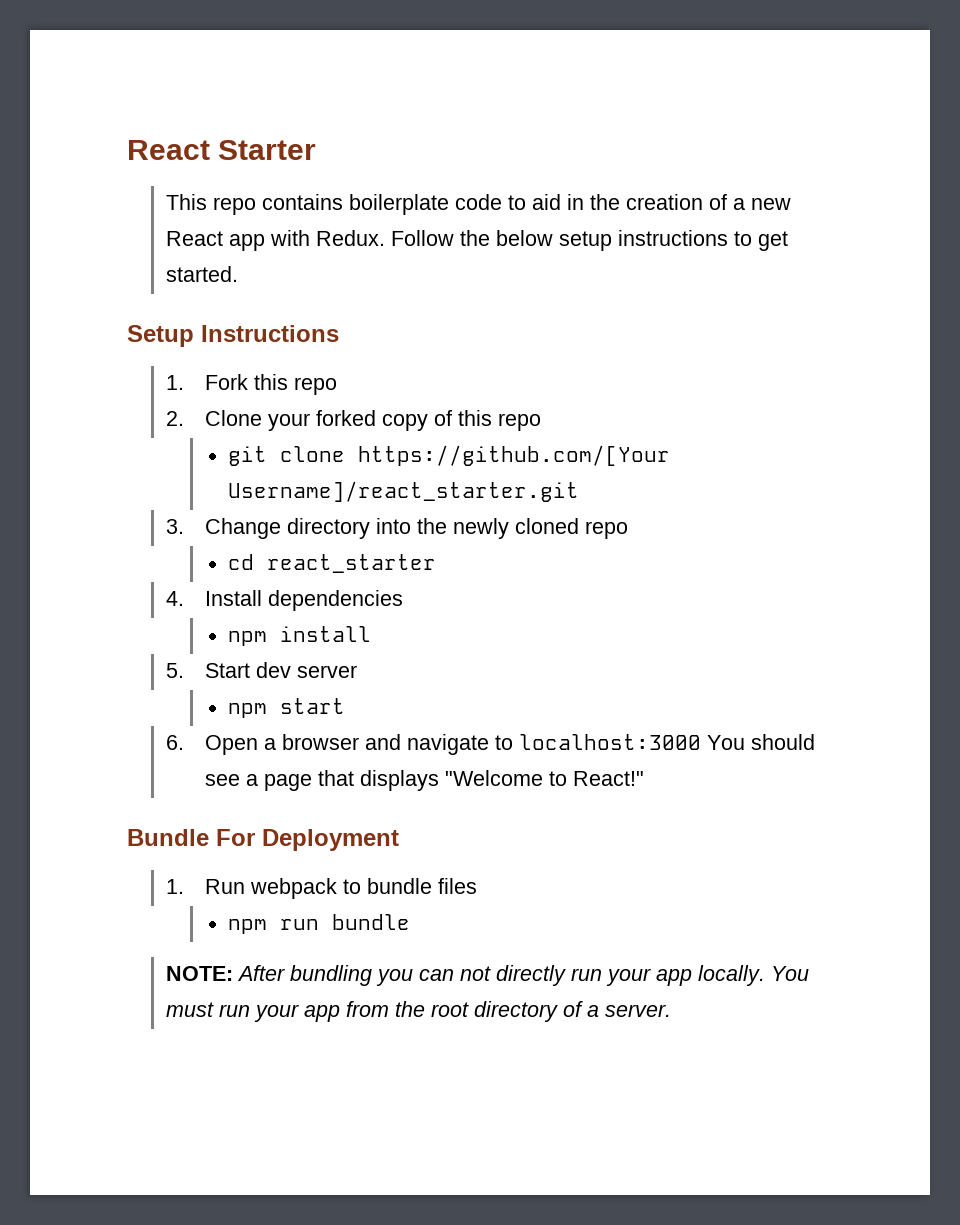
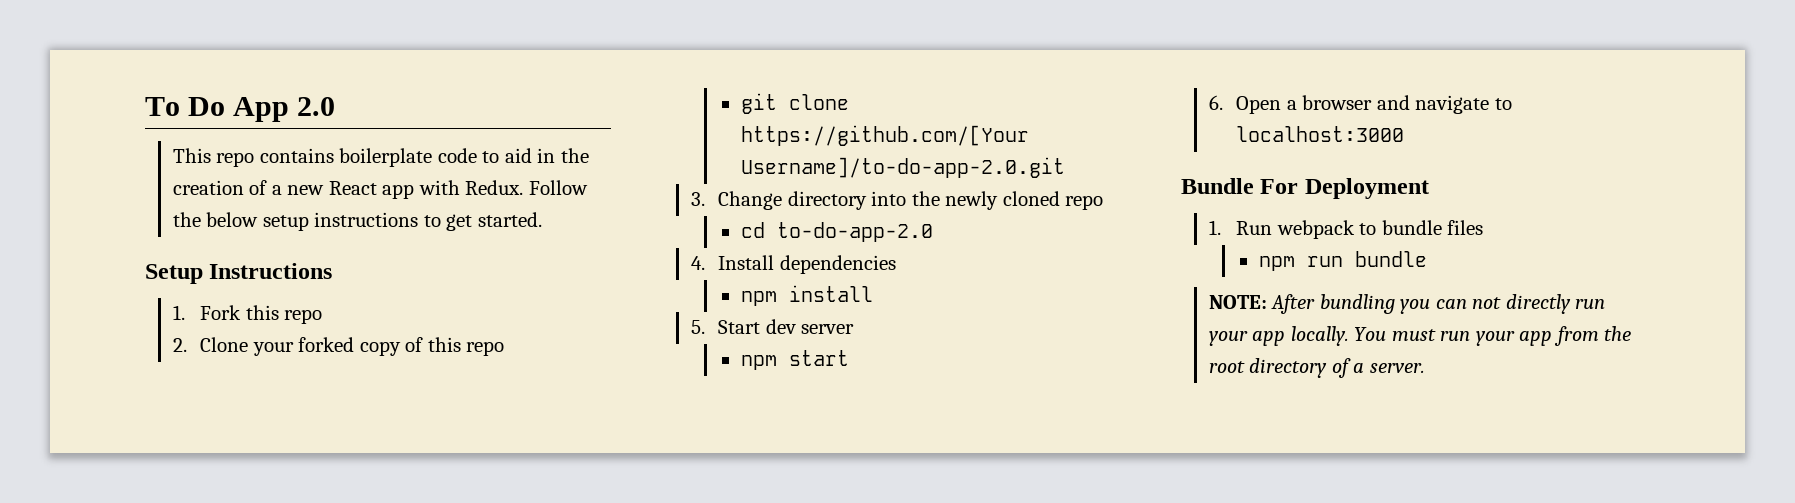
- React Starter
+ To Do App 2.0
- git clone https://github.com/[Your Username]/react_starter.git
+ git clone https://github.com/[Your Username]/to-do-app-2.0.git
- cd react_starter
+ cd to-do-app-2.0
- 6. Open a browser and navigate to localhost:3000 You should see a page that displays "Welcome to React!"
+ 6. Open a browser and navigate to localhost:3000

